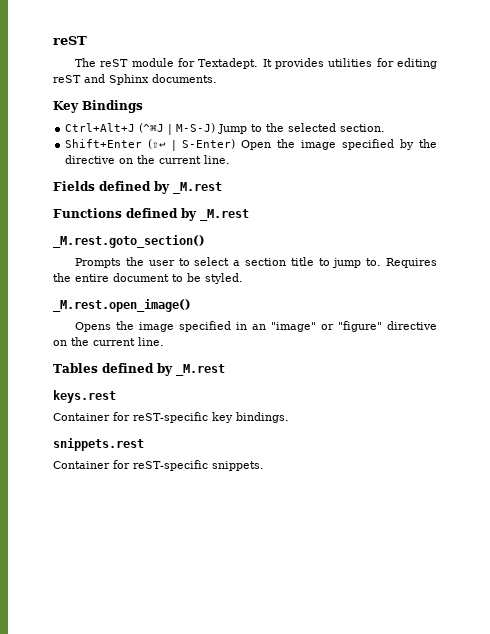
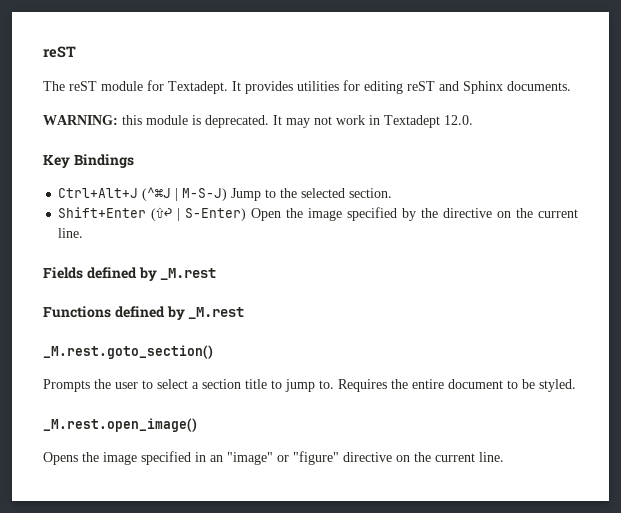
+ WARNING: this module is deprecated. It may not work in Textadept 12.0.
- Tables defined by _M.rest
- keys.rest
- Container for reST-specific key bindings.
- snippets.rest
- Container for reST-specific snippets.

